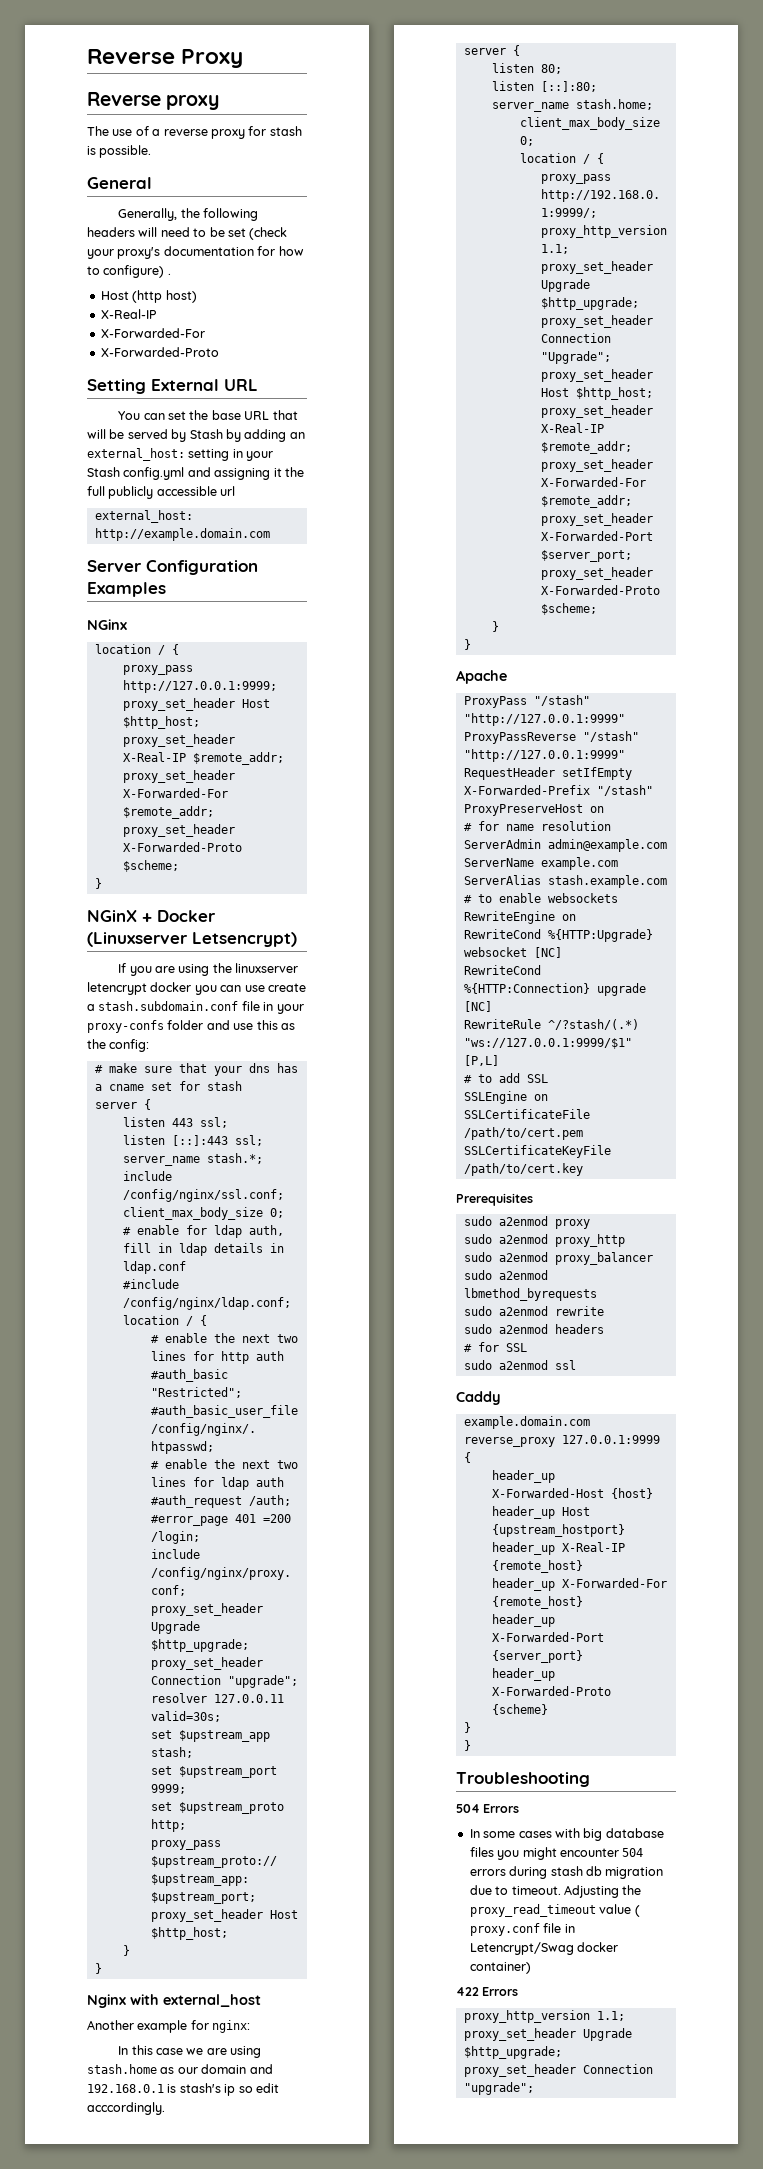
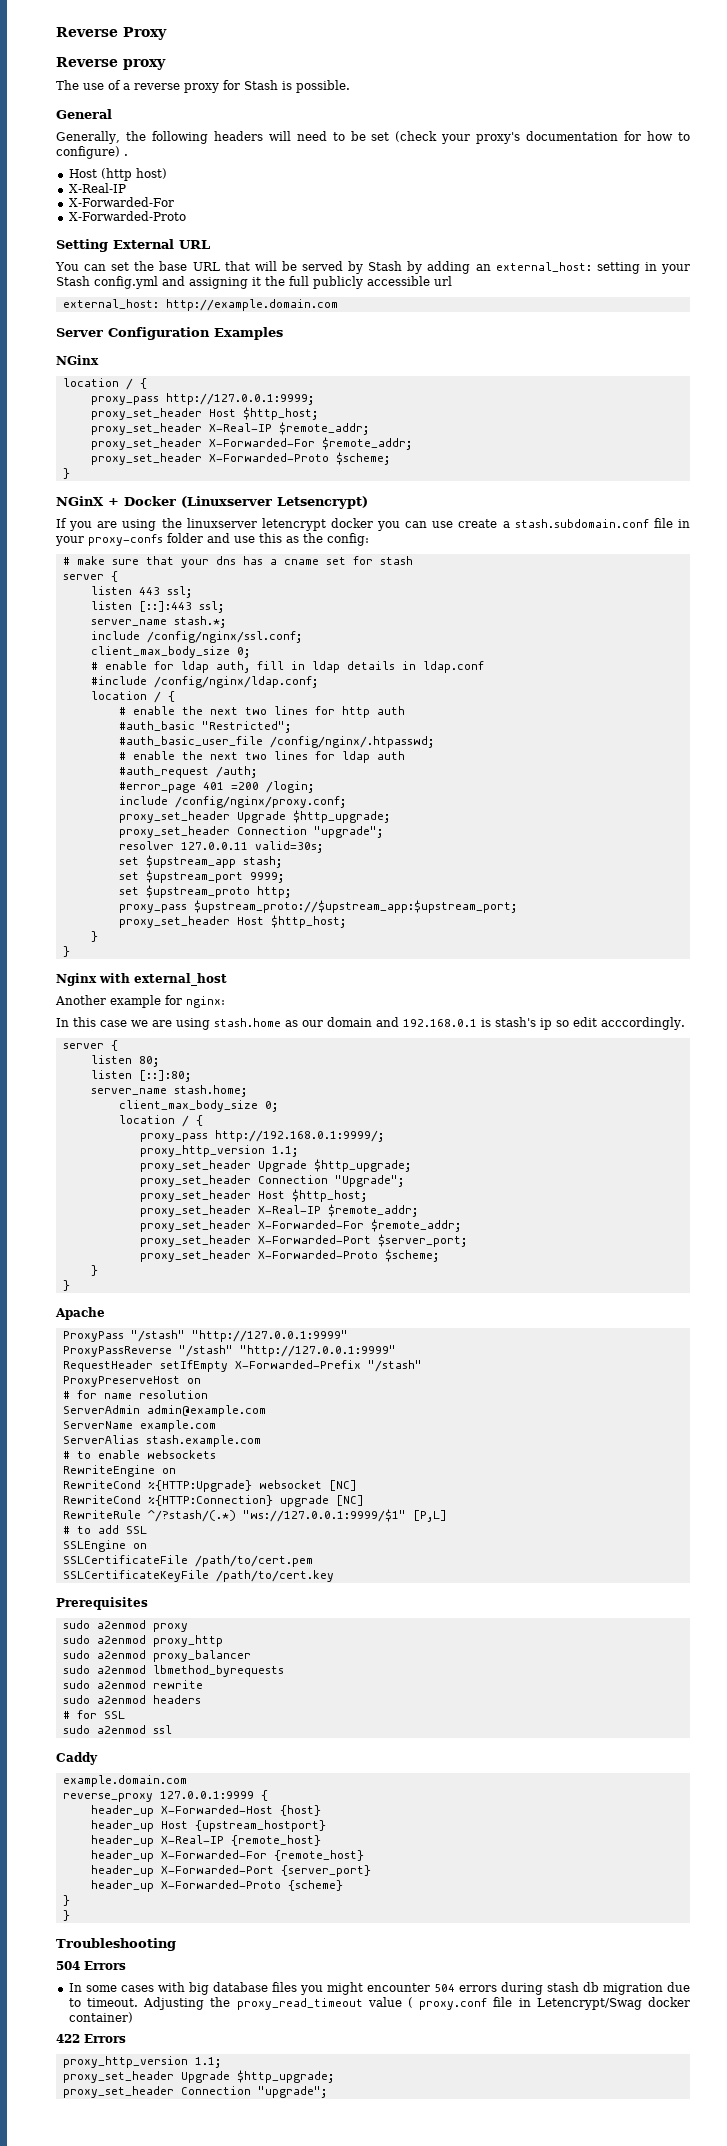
- The use of a reverse proxy for stash is possible.
+ The use of a reverse proxy for Stash is possible.

